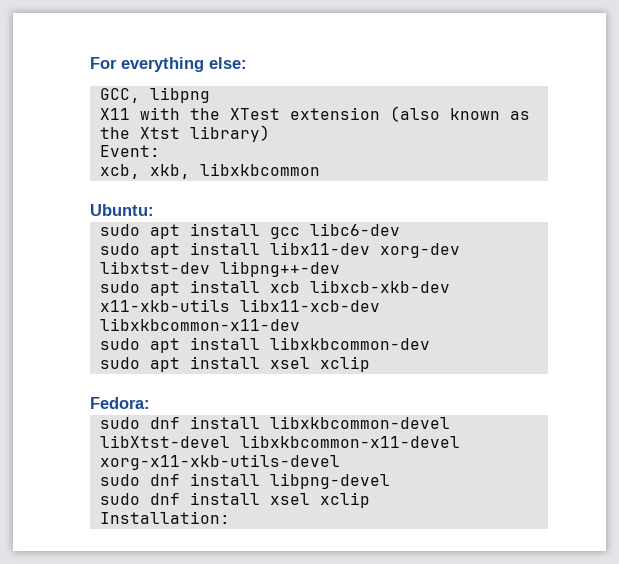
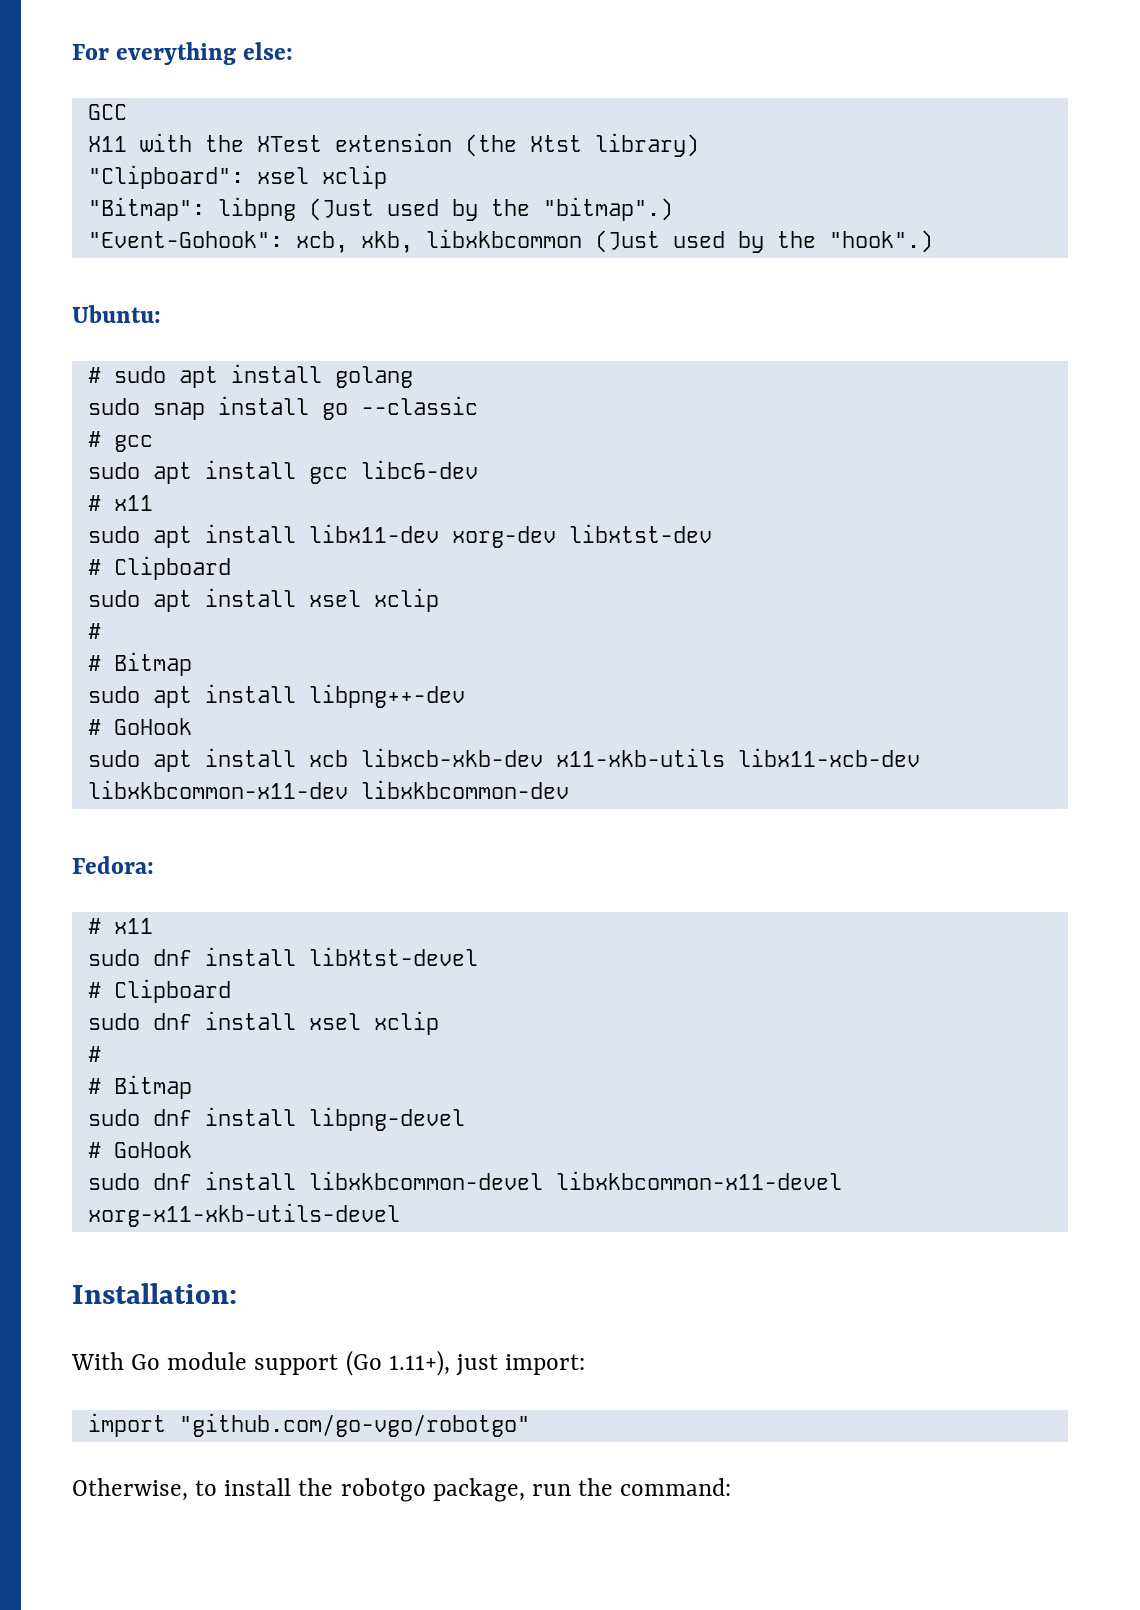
- GCC, libpng
+ GCC
- X11 with the XTest extension (also known as the Xtst library)
- Event:
- xcb, xkb, libxkbcommon
+ X11 with the XTest extension (the Xtst library)
+ "Clipboard": xsel xclip
+ "Bitmap": libpng (Just used by the "bitmap".)
+ "Event-Gohook": xcb, xkb, libxkbcommon (Just used by the "hook".)
  Ubuntu:
+ # sudo apt install golang
+ sudo snap install go --classic
+ # gcc
  sudo apt install gcc libc6-dev
+ # x11
- sudo apt install libx11-dev xorg-dev libxtst-dev libpng++-dev
+ sudo apt install libx11-dev xorg-dev libxtst-dev
+ # Clipboard
+ sudo apt install xsel xclip
+ #
+ # Bitmap
+ sudo apt install libpng++-dev
+ # GoHook
- sudo apt install xcb libxcb-xkb-dev x11-xkb-utils libx11-xcb-dev libxkbcommon-x11-dev
- sudo apt install libxkbcommon-dev
- sudo apt install xsel xclip
+ sudo apt install xcb libxcb-xkb-dev x11-xkb-utils libx11-xcb-dev libxkbcommon-x11-dev libxkbcommon-dev
  Fedora:
- sudo dnf install libxkbcommon-devel libXtst-devel libxkbcommon-x11-devel xorg-x11-xkb-utils-devel
- sudo dnf install libpng-devel
+ # x11
+ sudo dnf install libXtst-devel
+ # Clipboard
  sudo dnf install xsel xclip
+ #
+ # Bitmap
+ sudo dnf install libpng-devel
+ # GoHook
+ sudo dnf install libxkbcommon-devel libxkbcommon-x11-devel xorg-x11-xkb-utils-devel
  Installation:
+ With Go module support (Go 1.11+), just import:
+ import "github.com/go-vgo/robotgo"
+ Otherwise, to install the robotgo package, run the command:

